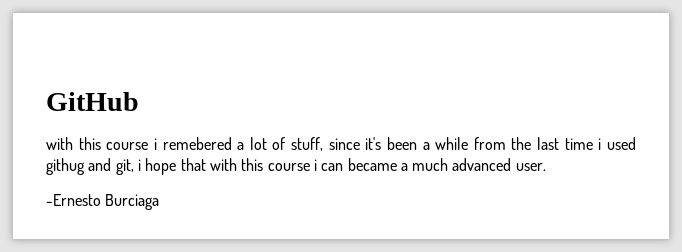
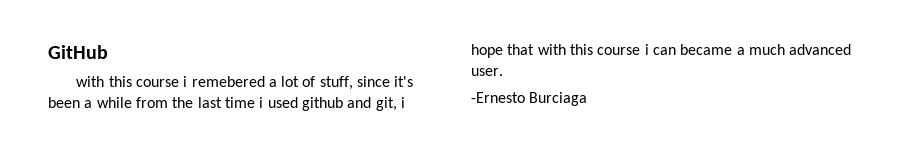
- with this course i remebered a lot of stuff, since it's been a while from the last time i used githug and git, i hope that with this course i can became a much advanced user.
+ with this course i remebered a lot of stuff, since it's been a while from the last time i used github and git, i hope that with this course i can became a much advanced user.

